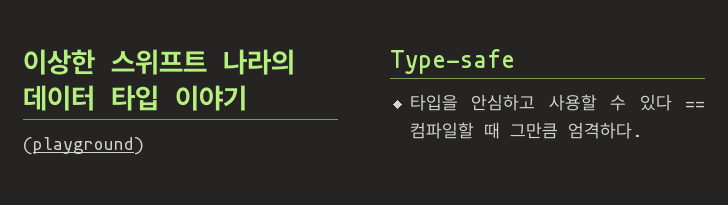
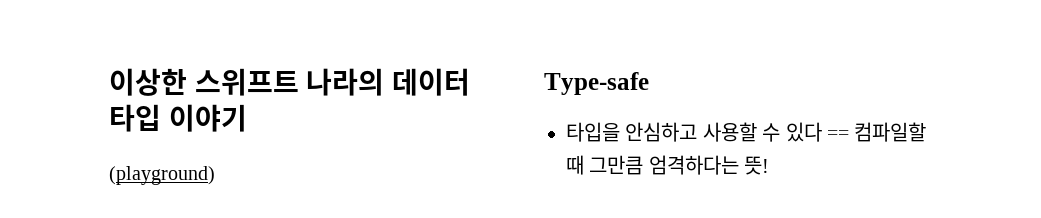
- 타입을 안심하고 사용할 수 있다 == 컴파일할 때 그만큼 엄격하다.
+ 타입을 안심하고 사용할 수 있다 == 컴파일할 때 그만큼 엄격하다는 뜻!

